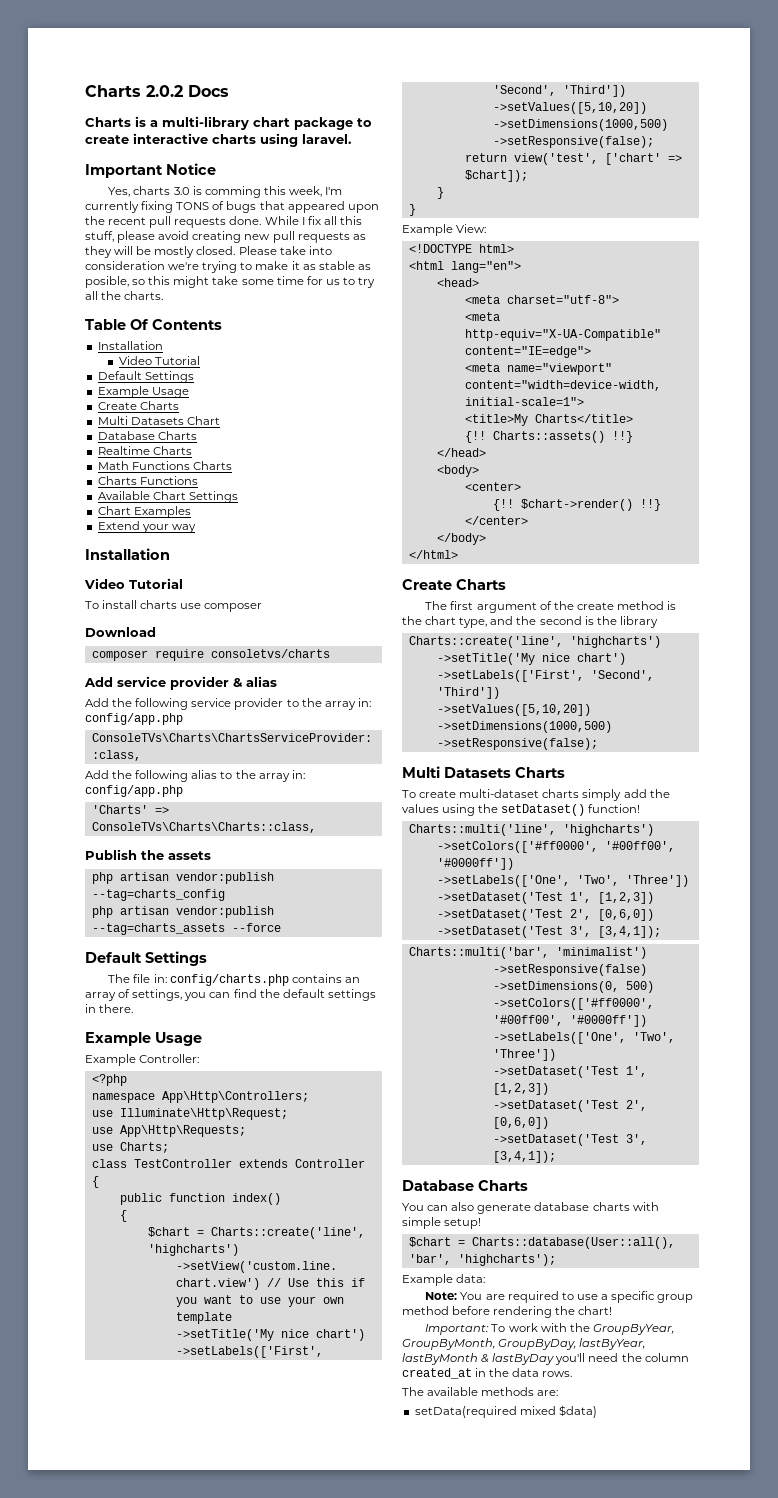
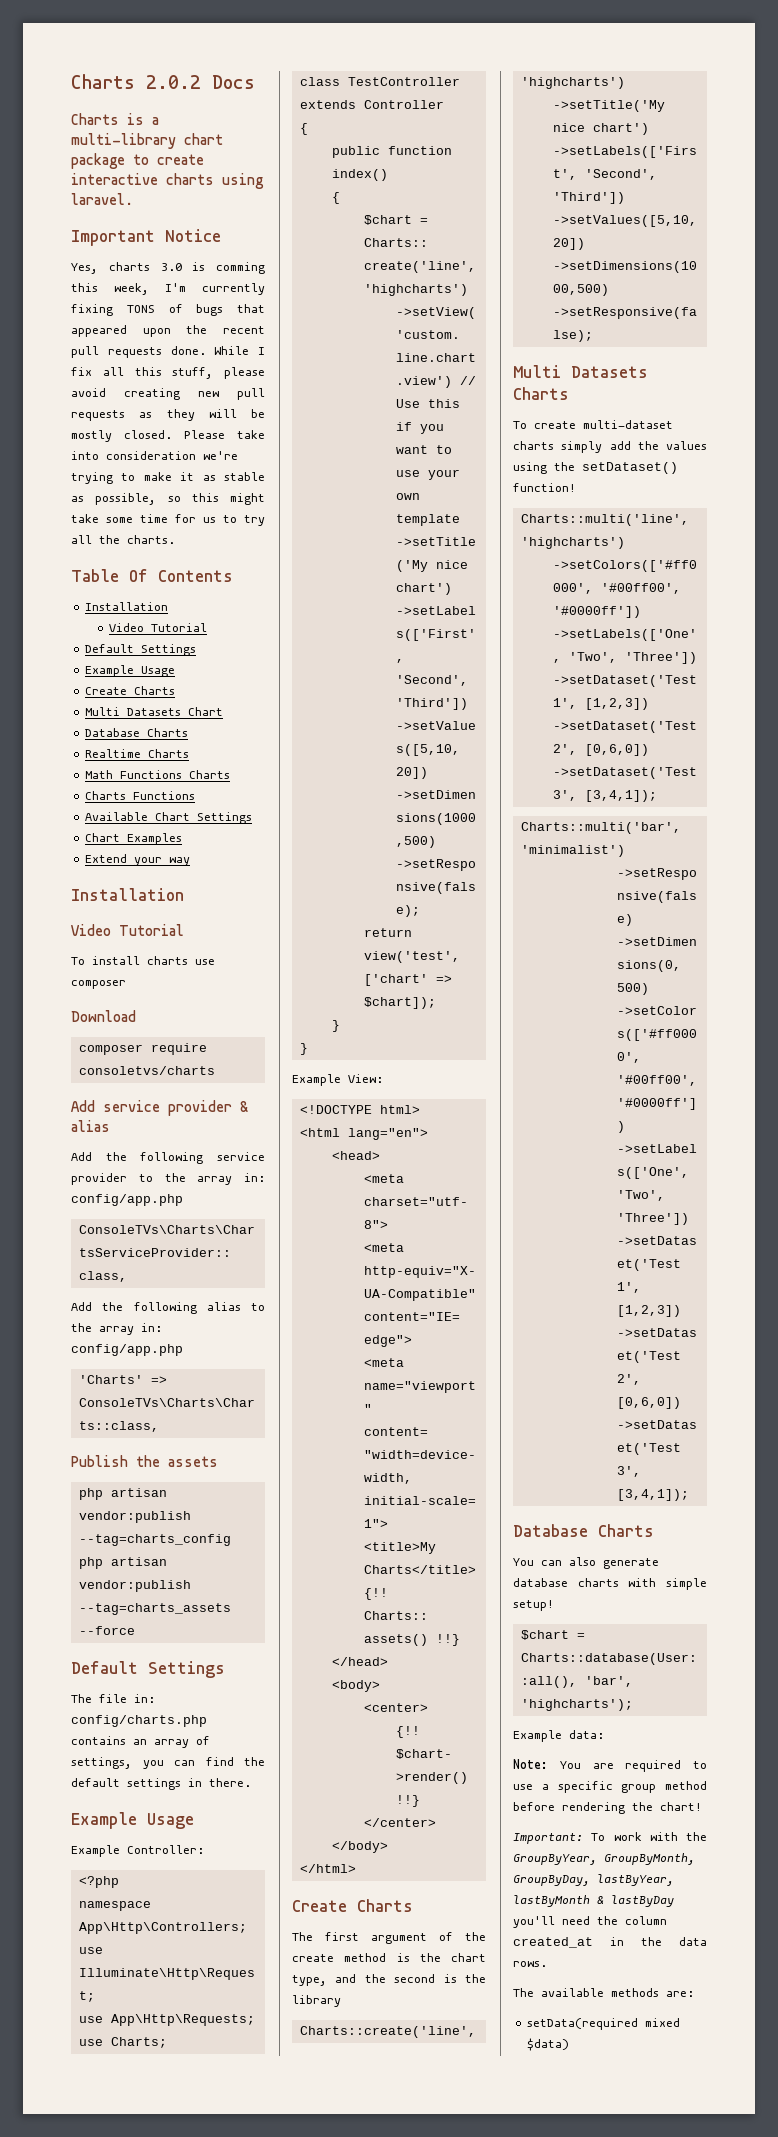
- Please take into consideration we're trying to make it as stable as posible, so this might take some time for us to try all the charts.
+ Please take into consideration we're trying to make it as stable as possible, so this might take some time for us to try all the charts.

